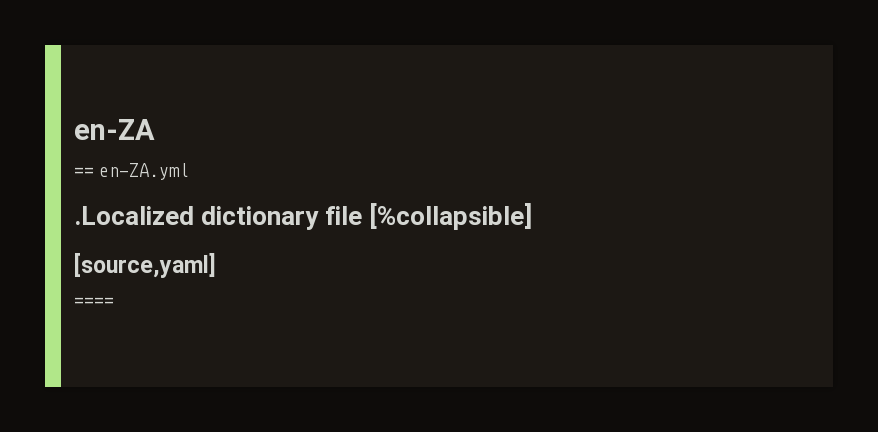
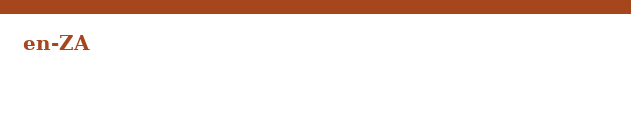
- == en-ZA.yml
- .Localized dictionary file [%collapsible]
- [source,yaml]
- ====

